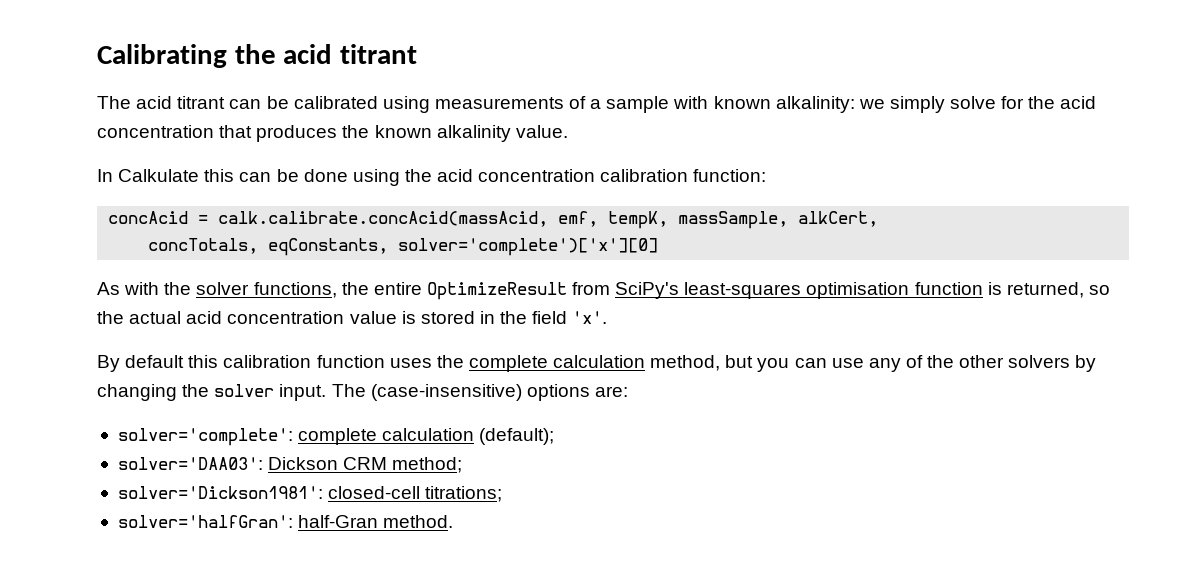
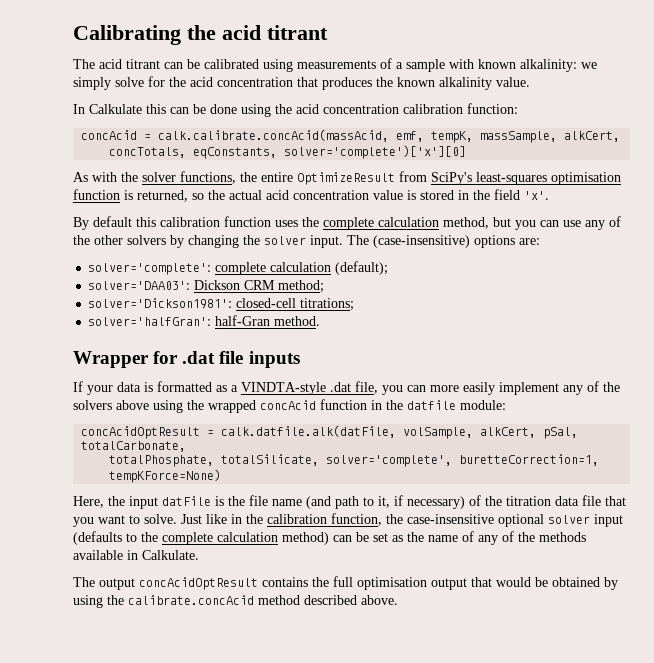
+ Wrapper for .dat file inputs
+ If your data is formatted as a VINDTA-style .dat file, you can more easily implement any of the solvers above using the wrapped concAcid function in the datfile module:
+ concAcidOptResult = calk.datfile.alk(datFile, volSample, alkCert, pSal, totalCarbonate,
+ totalPhosphate, totalSilicate, solver='complete', buretteCorrection=1, tempKForce=None)
+ Here, the input datFile is the file name (and path to it, if necessary) of the titration data file that you want to solve. Just like in the calibration function, the case-insensitive optional solver input (defaults to the complete calculation method) can be set as the name of any of the methods available in Calkulate.
+ The output concAcidOptResult contains the full optimisation output that would be obtained by using the calibrate.concAcid method described above.

